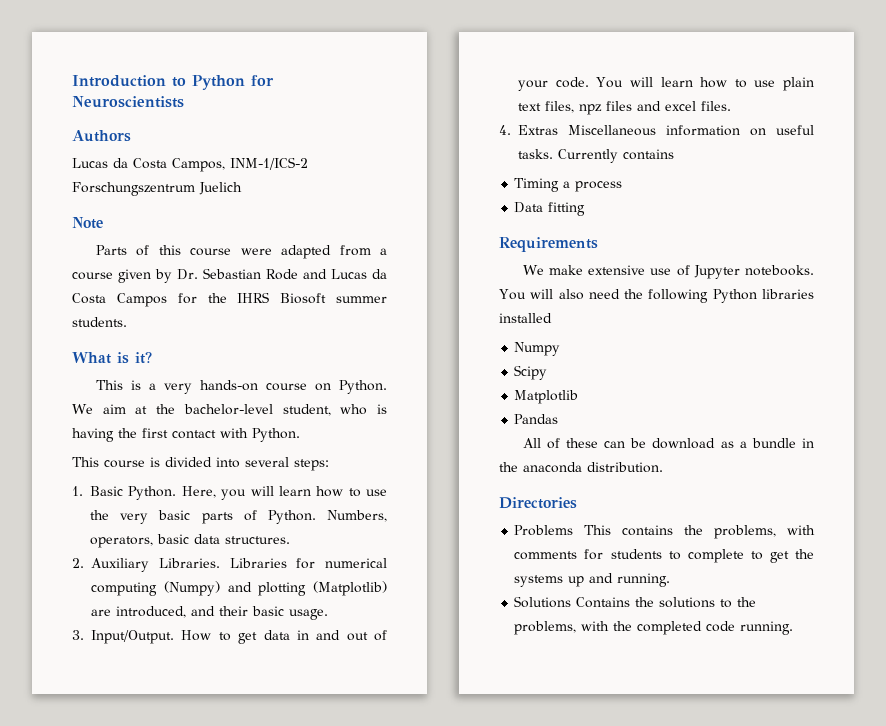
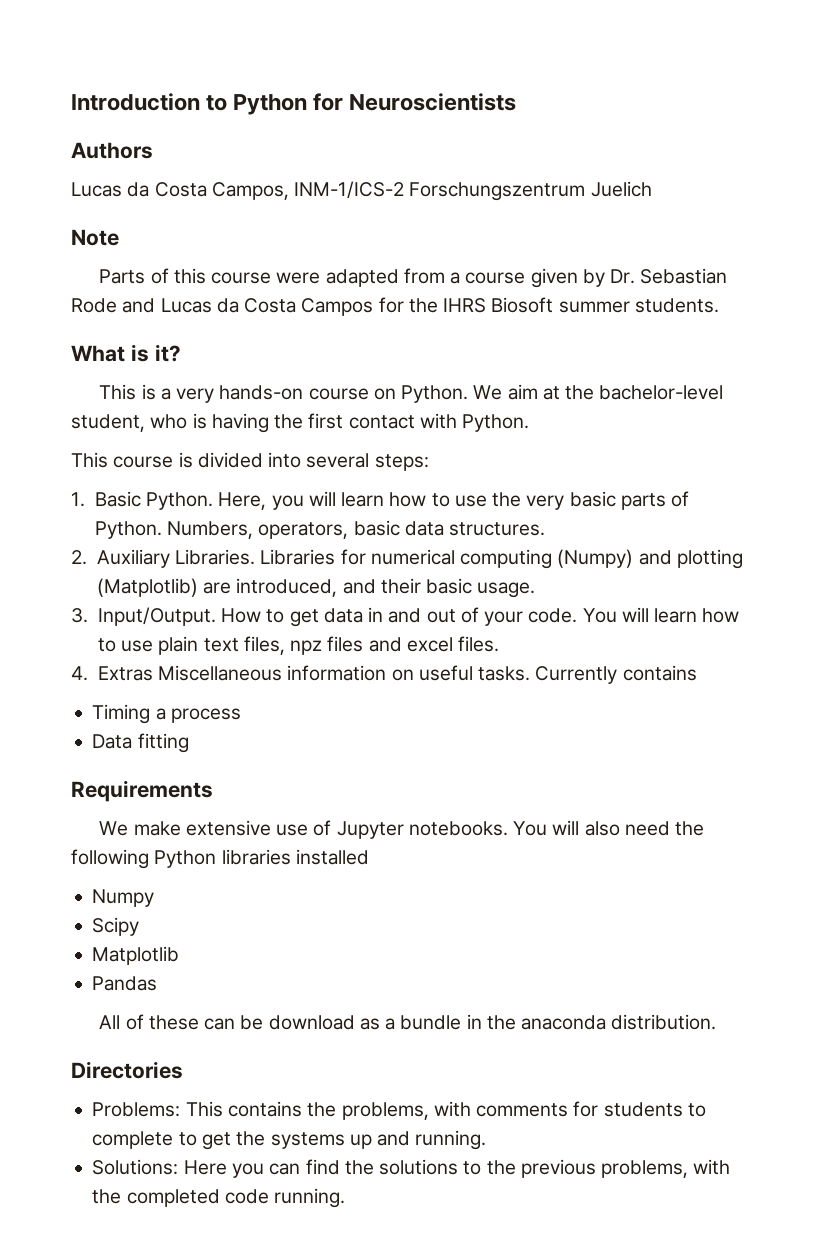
- Problems This contains the problems, with comments for students to complete to get the systems up and running.
+ Problems: This contains the problems, with comments for students to complete to get the systems up and running.
- Solutions Contains the solutions to the problems, with the completed code running.
+ Solutions: Here you can find the solutions to the previous problems, with the completed code running.

